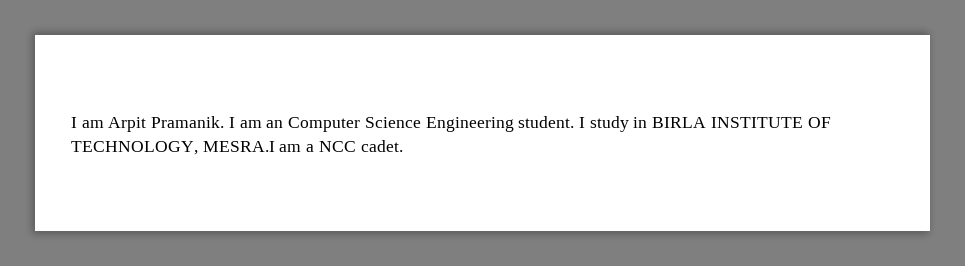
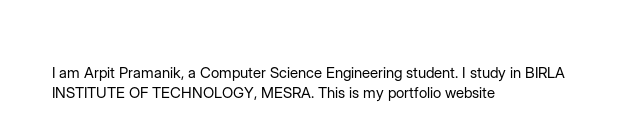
- I am Arpit Pramanik. I am an Computer Science Engineering student.
+ I am Arpit Pramanik, a Computer Science Engineering student.
- I study in BIRLA INSTITUTE OF TECHNOLOGY, MESRA.I am a NCC cadet.
+ I study in BIRLA INSTITUTE OF TECHNOLOGY, MESRA. This is my portfolio website

